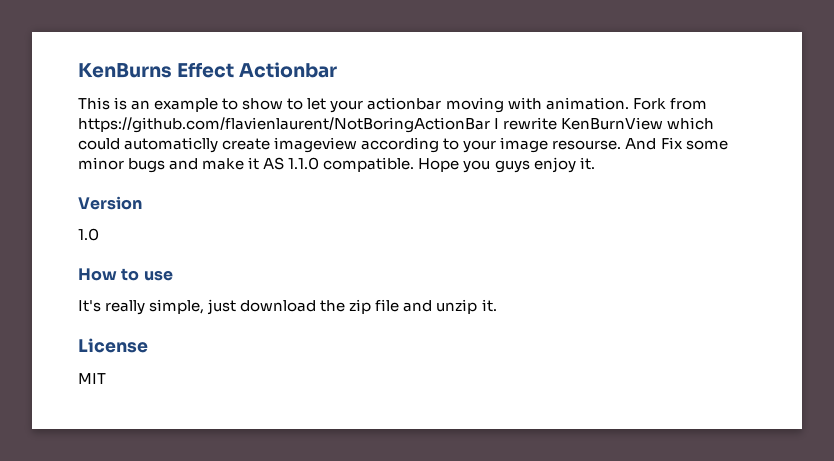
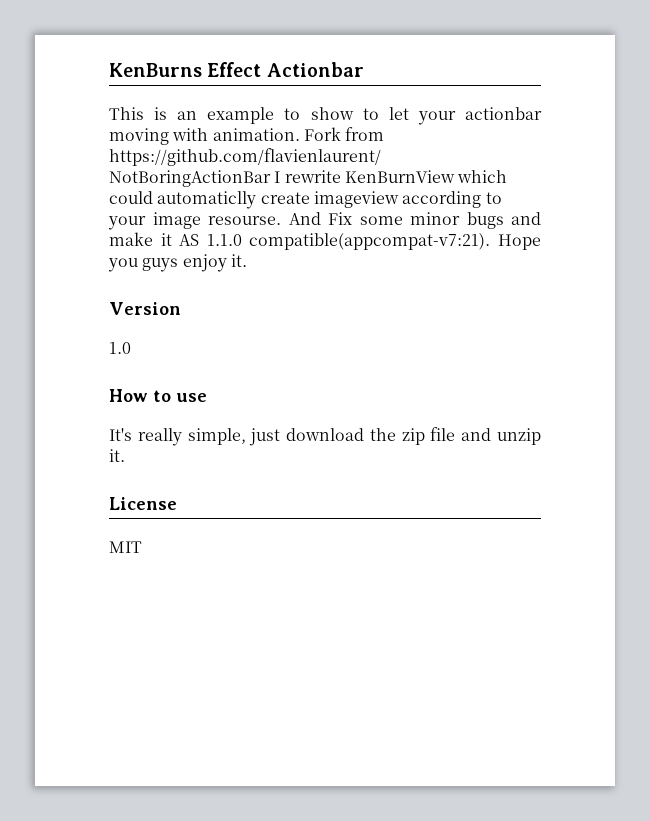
- And Fix some minor bugs and make it AS 1.1.0 compatible.
+ And Fix some minor bugs and make it AS 1.1.0 compatible(appcompat-v7:21).

